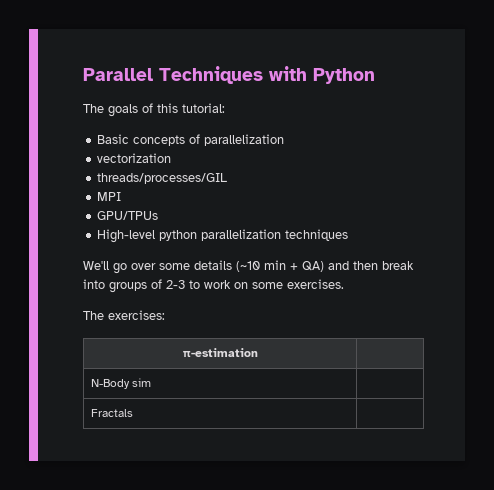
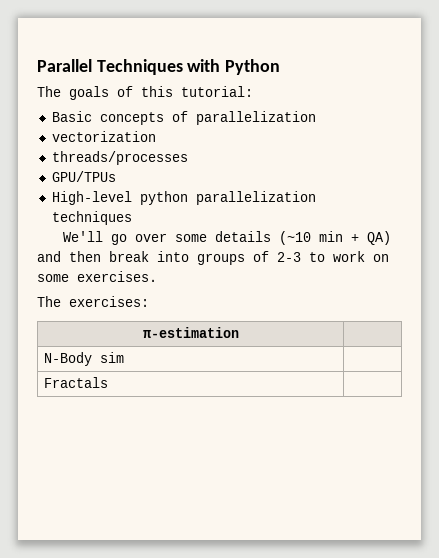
- threads/processes/GIL
- MPI
+ threads/processes

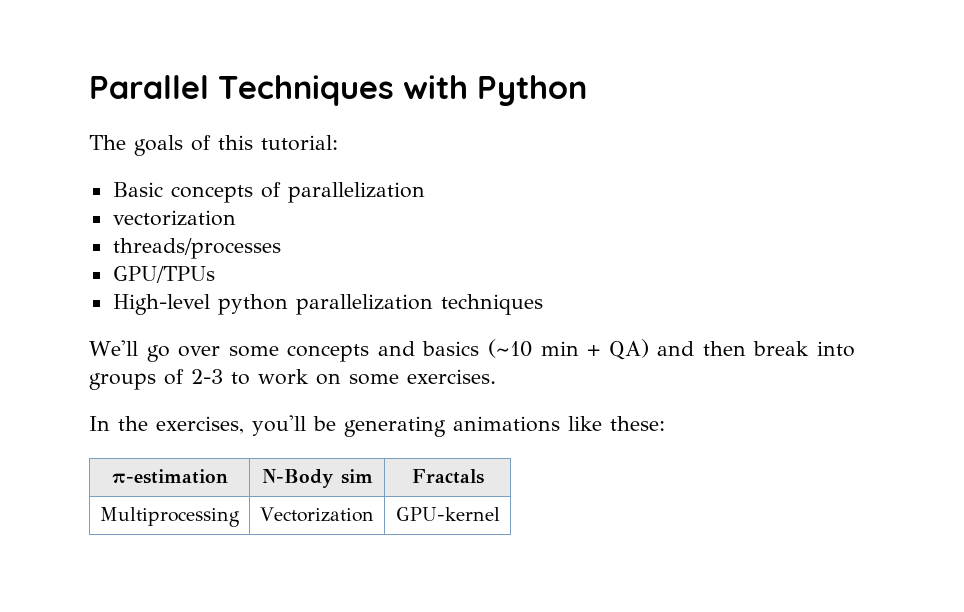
- We'll go over some details (~10 min + QA) and then break into groups of 2-3 to work on some exercises.
+ We'll go over some concepts and basics (~10 min + QA) and then break into groups of 2-3 to work on some exercises.
- The exercises:
+ In the exercises, you'll be generating animations like these:
- π-estimation |
- N-Body sim |
- Fractals |
+ π-estimation | N-Body sim | Fractals
+ Multiprocessing | Vectorization | GPU-kernel

